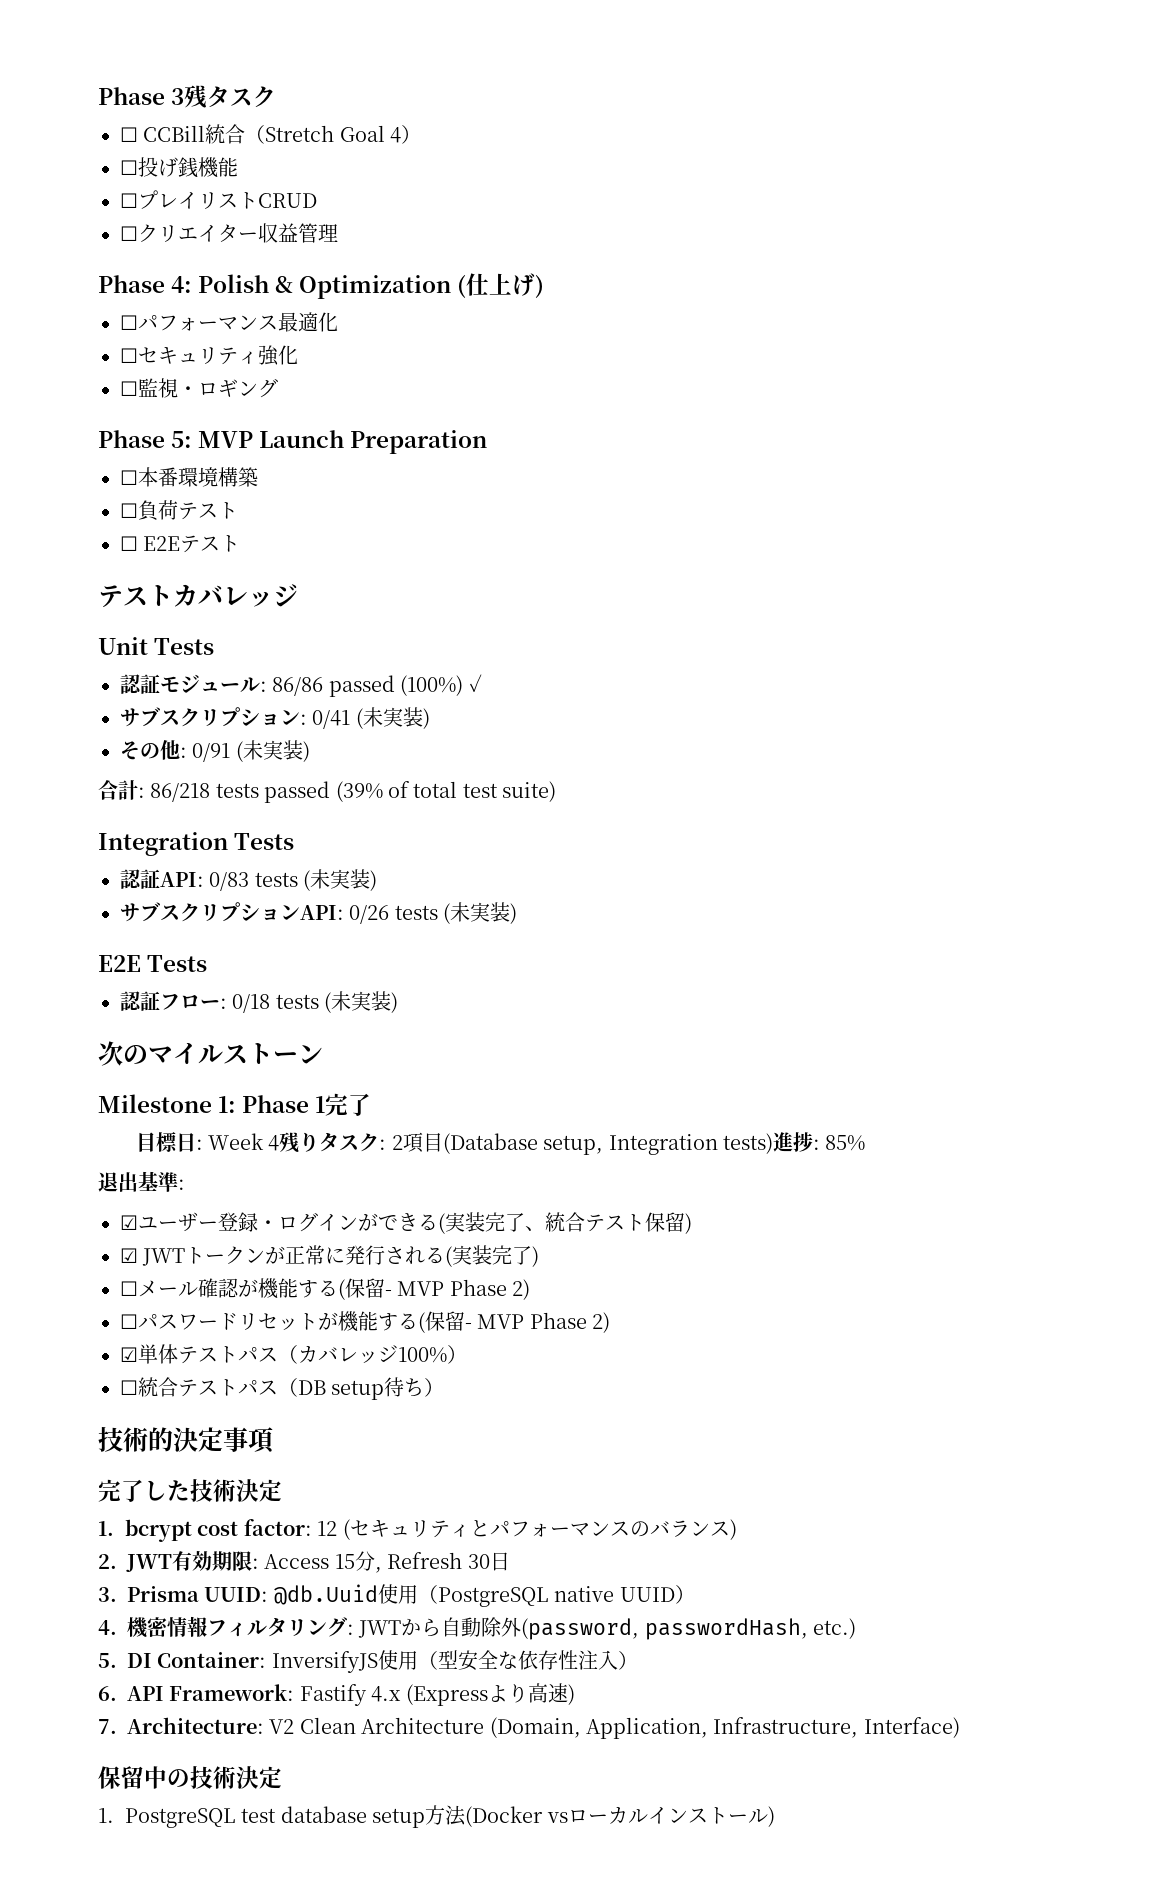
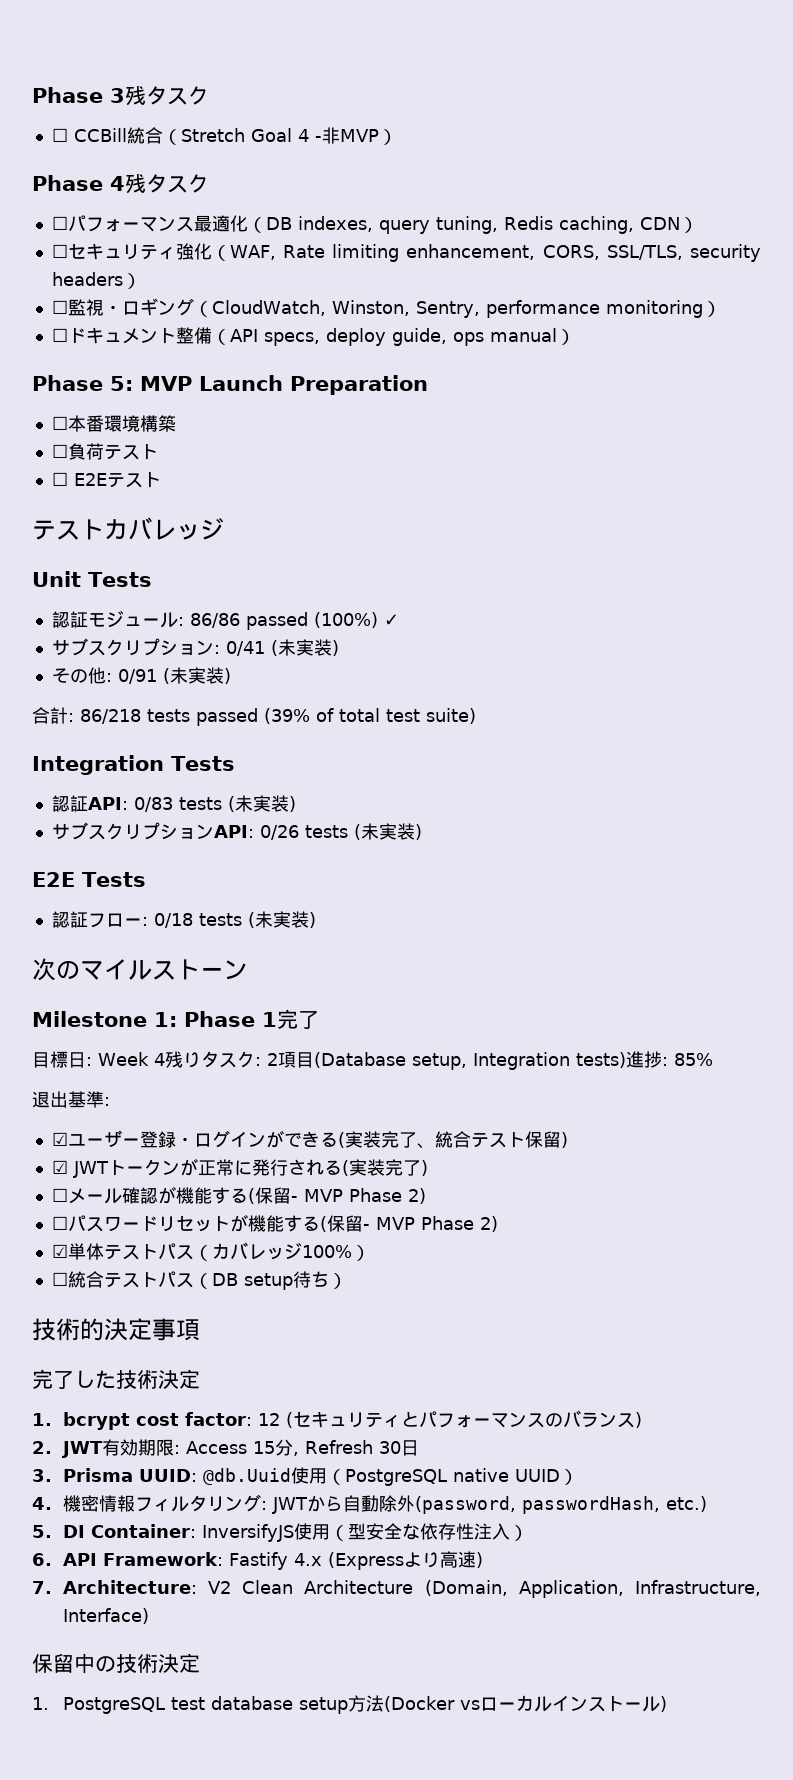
- ☐ CCBill統合（Stretch Goal 4）
- ☐投げ銭機能
- ☐プレイリストCRUD
- ☐クリエイター収益管理
- Phase 4: Polish & Optimization (仕上げ)
+ ☐ CCBill統合（Stretch Goal 4 -非MVP）
+ Phase 4残タスク
- ☐パフォーマンス最適化
+ ☐パフォーマンス最適化（DB indexes, query tuning, Redis caching, CDN）
- ☐セキュリティ強化
+ ☐セキュリティ強化（WAF, Rate limiting enhancement, CORS, SSL/TLS, security headers）
- ☐監視・ロギング
+ ☐監視・ロギング（CloudWatch, Winston, Sentry, performance monitoring）
+ ☐ドキュメント整備（API specs, deploy guide, ops manual）

